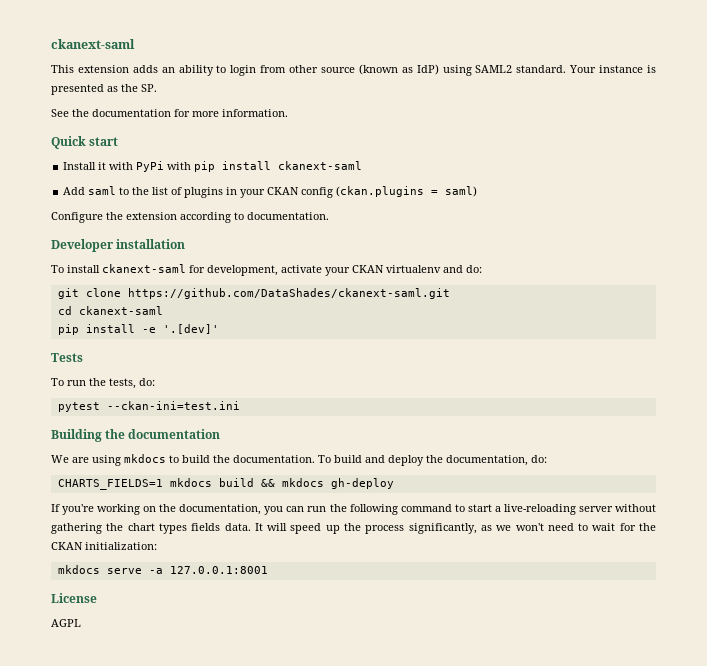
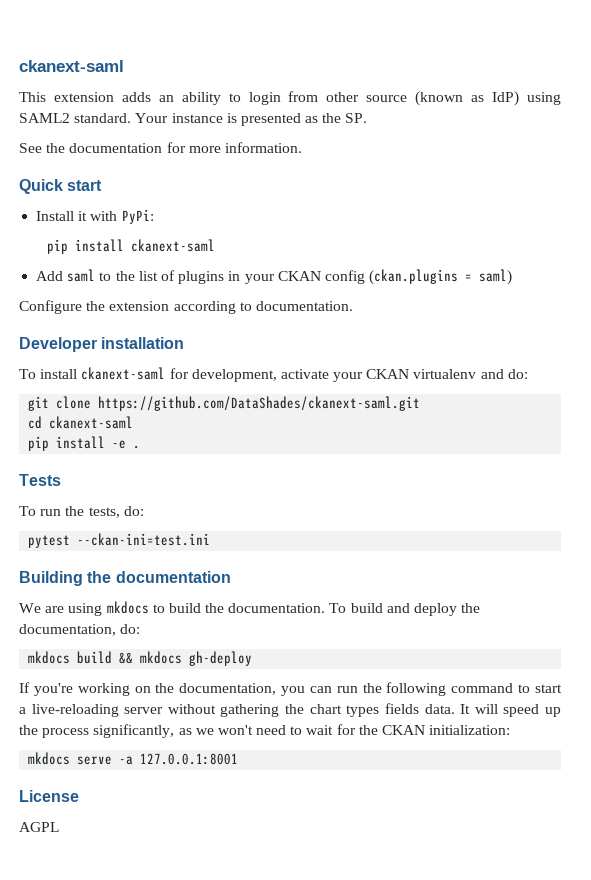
- Install it with PyPi with pip install ckanext-saml
+ Install it with PyPi:
+ pip install ckanext-saml
- pip install -e '.[dev]'
+ pip install -e .
- CHARTS_FIELDS=1 mkdocs build && mkdocs gh-deploy
+ mkdocs build && mkdocs gh-deploy

